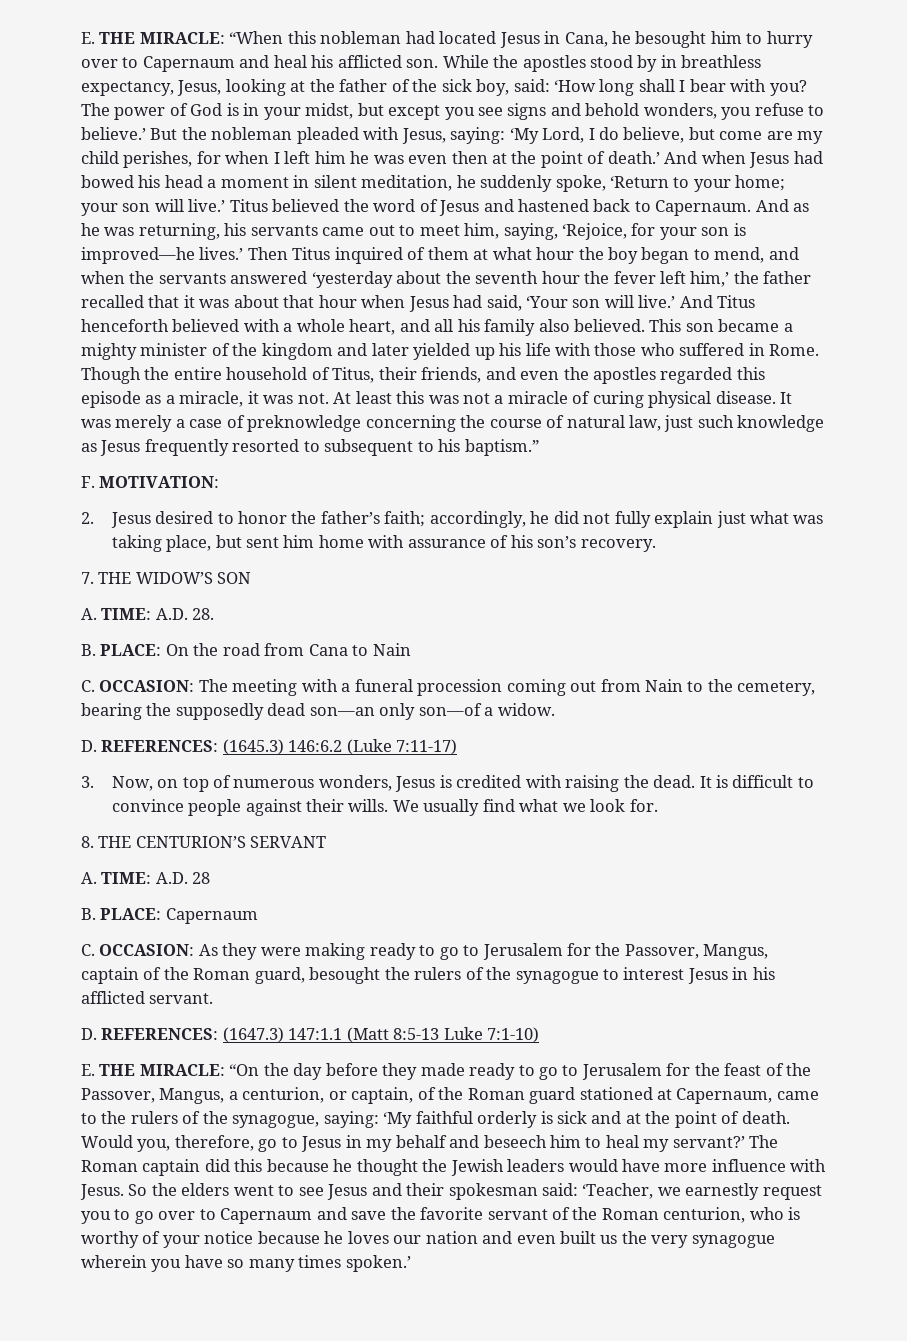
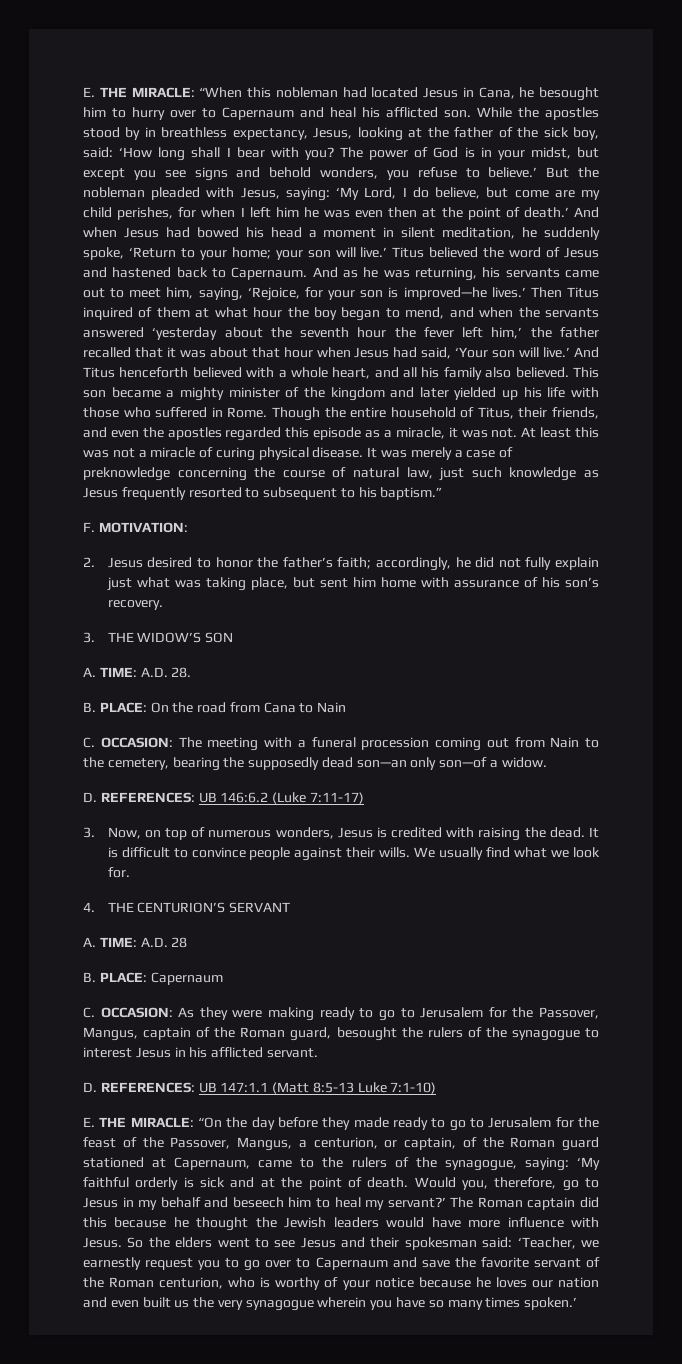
- 7. THE WIDOW’S SON
+ 3. THE WIDOW’S SON
- D. REFERENCES: (1645.3) 146:6.2 (Luke 7:11-17)
+ D. REFERENCES: UB 146:6.2 (Luke 7:11-17)
- 8. THE CENTURION’S SERVANT
+ 4. THE CENTURION’S SERVANT
- D. REFERENCES: (1647.3) 147:1.1 (Matt 8:5-13 Luke 7:1-10)
+ D. REFERENCES: UB 147:1.1 (Matt 8:5-13 Luke 7:1-10)

